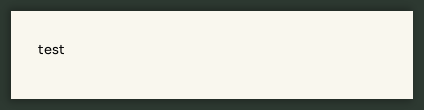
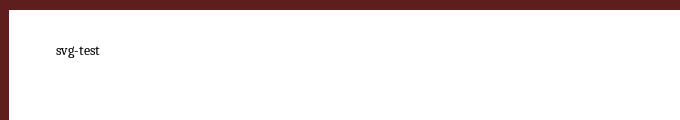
- test
+ svg-test

